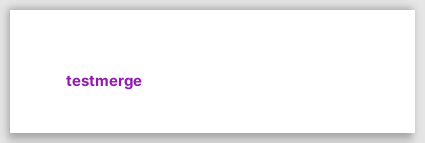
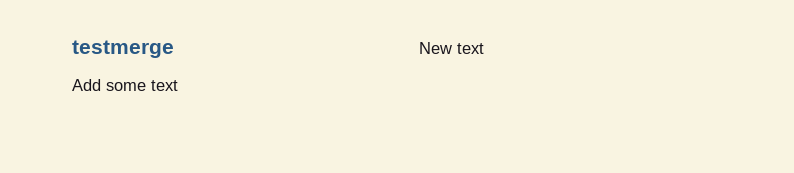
+ Add some text
+ New text

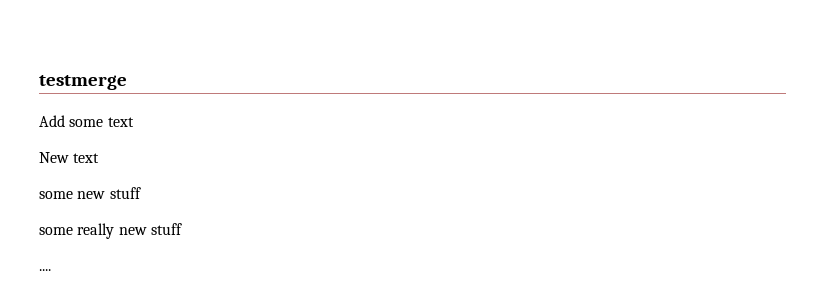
+ some new stuff
+ some really new stuff
+ ....

